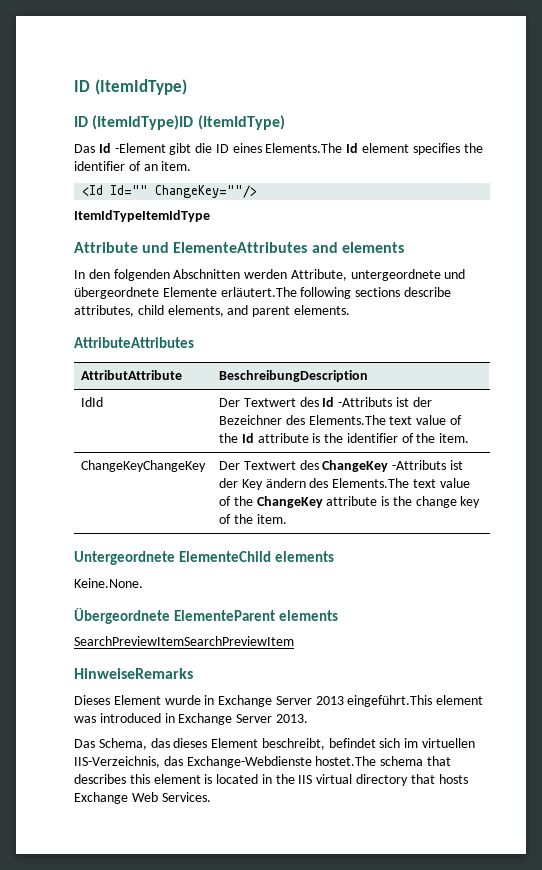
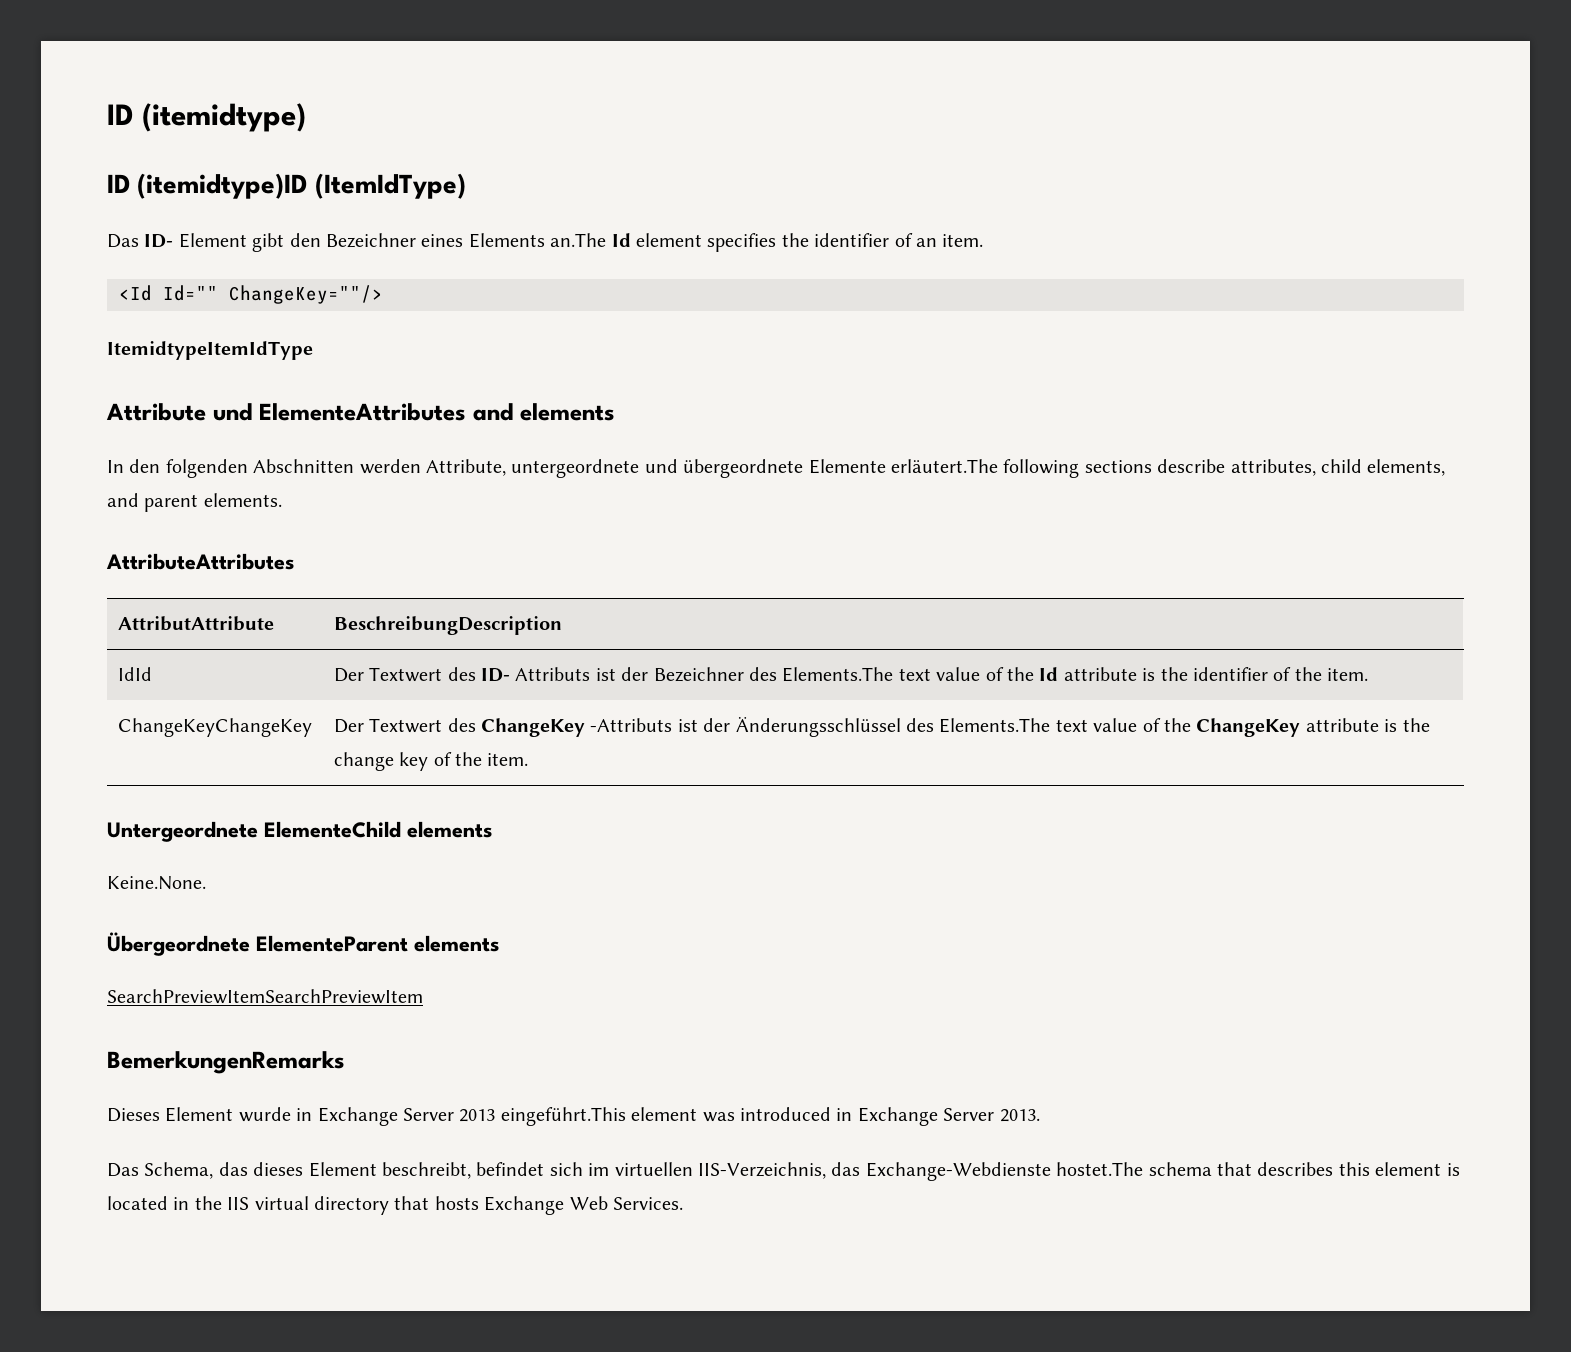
- ID (ItemIdType)
- ID (ItemIdType)ID (ItemIdType)
+ ID (itemidtype)
+ ID (itemidtype)ID (ItemIdType)
- Das Id -Element gibt die ID eines Elements.The Id element specifies the identifier of an item.
+ Das ID- Element gibt den Bezeichner eines Elements an.The Id element specifies the identifier of an item.
- ItemIdTypeItemIdType
+ ItemidtypeItemIdType
- IdId | Der Textwert des Id -Attributs ist der Bezeichner des Elements.The text value of the Id attribute is the identifier of the item.
+ IdId | Der Textwert des ID- Attributs ist der Bezeichner des Elements.The text value of the Id attribute is the identifier of the item.
- ChangeKeyChangeKey | Der Textwert des ChangeKey -Attributs ist der Key ändern des Elements.The text value of the ChangeKey attribute is the change key of the item.
+ ChangeKeyChangeKey | Der Textwert des ChangeKey -Attributs ist der Änderungsschlüssel des Elements.The text value of the ChangeKey attribute is the change key of the item.
- HinweiseRemarks
+ BemerkungenRemarks

